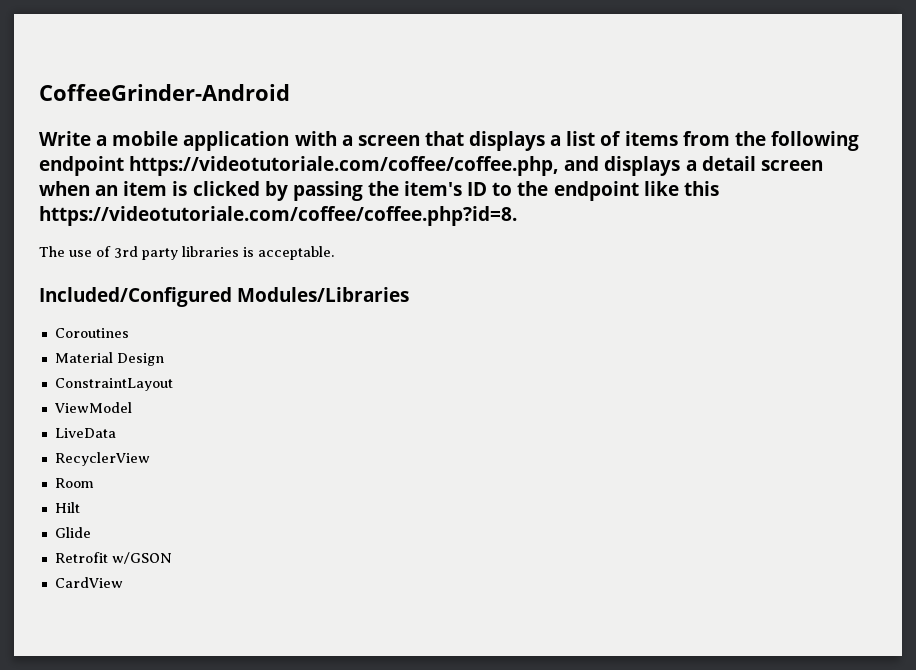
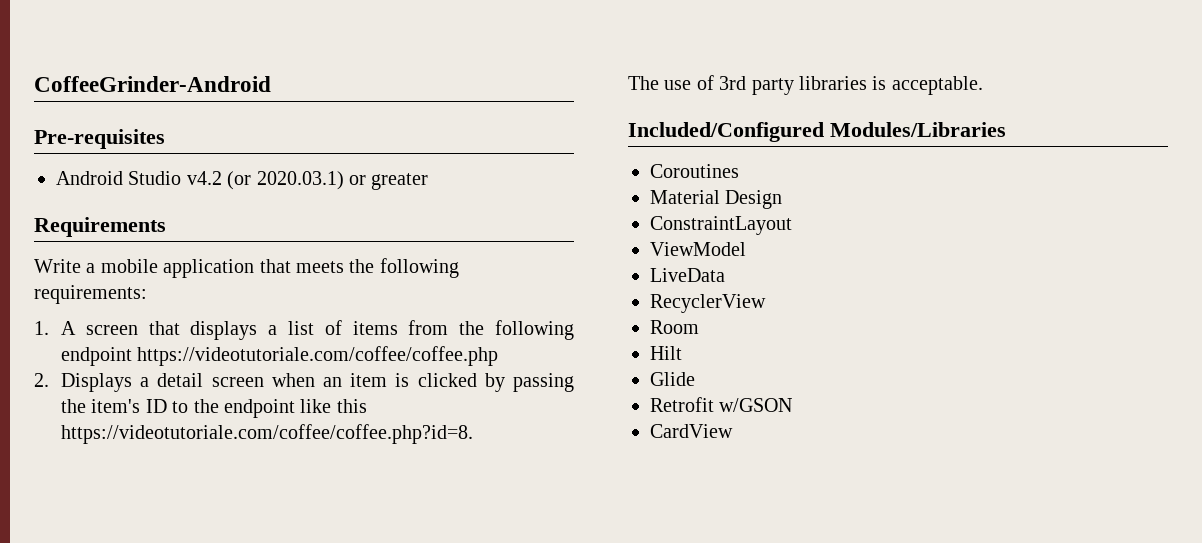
- Write a mobile application with a screen that displays a list of items from the following endpoint https://videotutoriale.com/coffee/coffee.php, and displays a detail screen when an item is clicked by passing the item's ID to the endpoint like this https://videotutoriale.com/coffee/coffee.php?id=8.
+ Pre-requisites
+ Android Studio v4.2 (or 2020.03.1) or greater
+ Requirements
+ Write a mobile application that meets the following requirements:
+ 1. A screen that displays a list of items from the following endpoint https://videotutoriale.com/coffee/coffee.php
+ 2. Displays a detail screen when an item is clicked by passing the item's ID to the endpoint like this https://videotutoriale.com/coffee/coffee.php?id=8.

